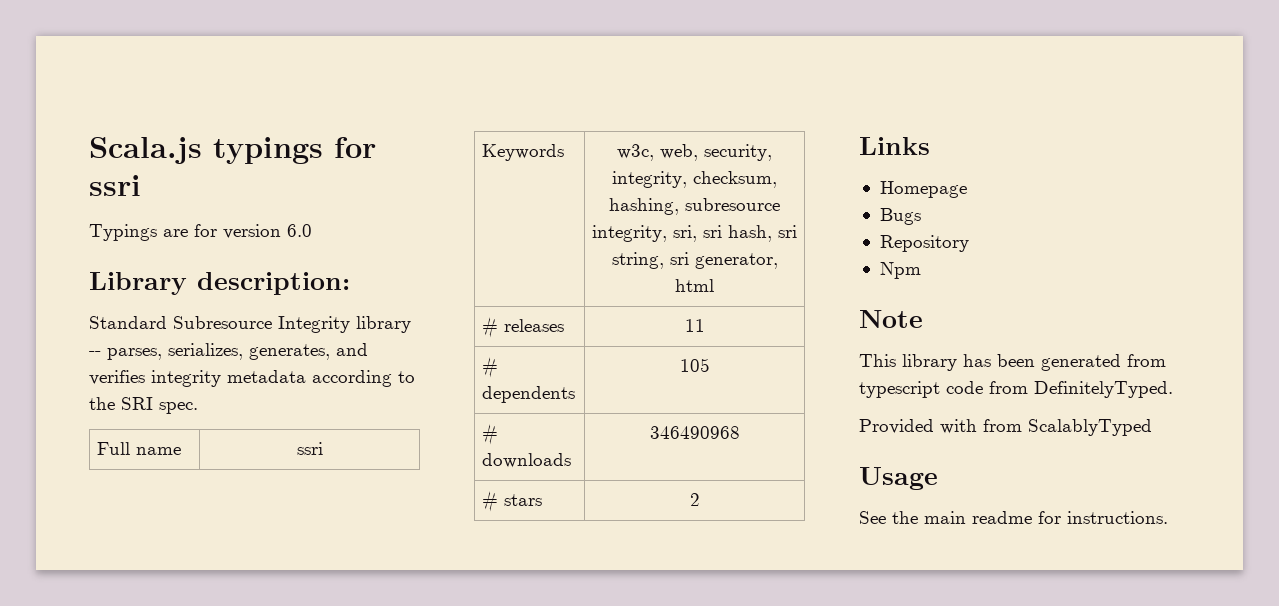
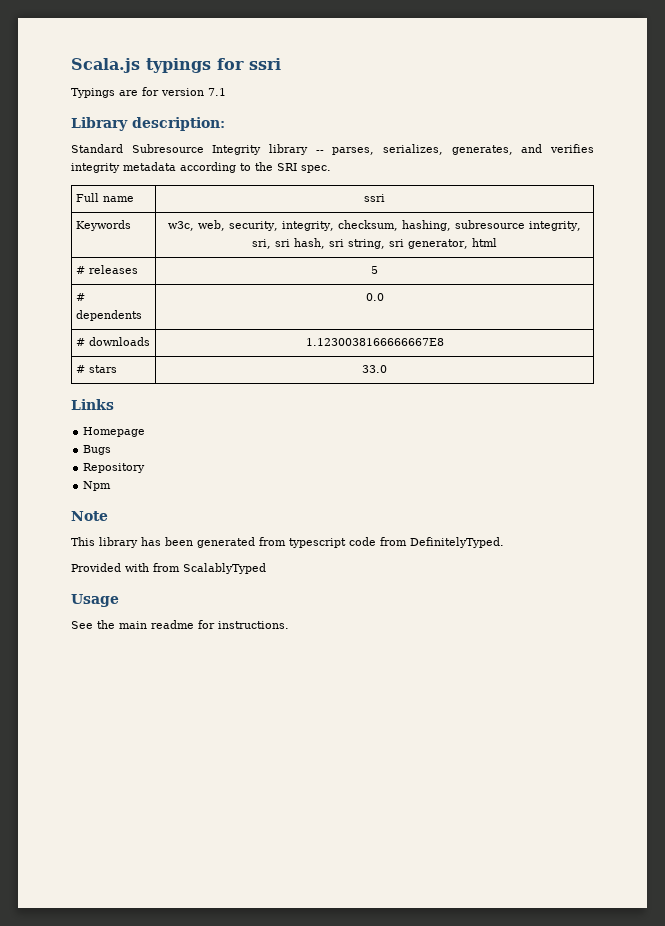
- Typings are for version 6.0
+ Typings are for version 7.1
- # releases | 11
+ # releases | 5
- # dependents | 105
+ # dependents | 0.0
- # downloads | 346490968
+ # downloads | 1.1230038166666667E8
- # stars | 2
+ # stars | 33.0

